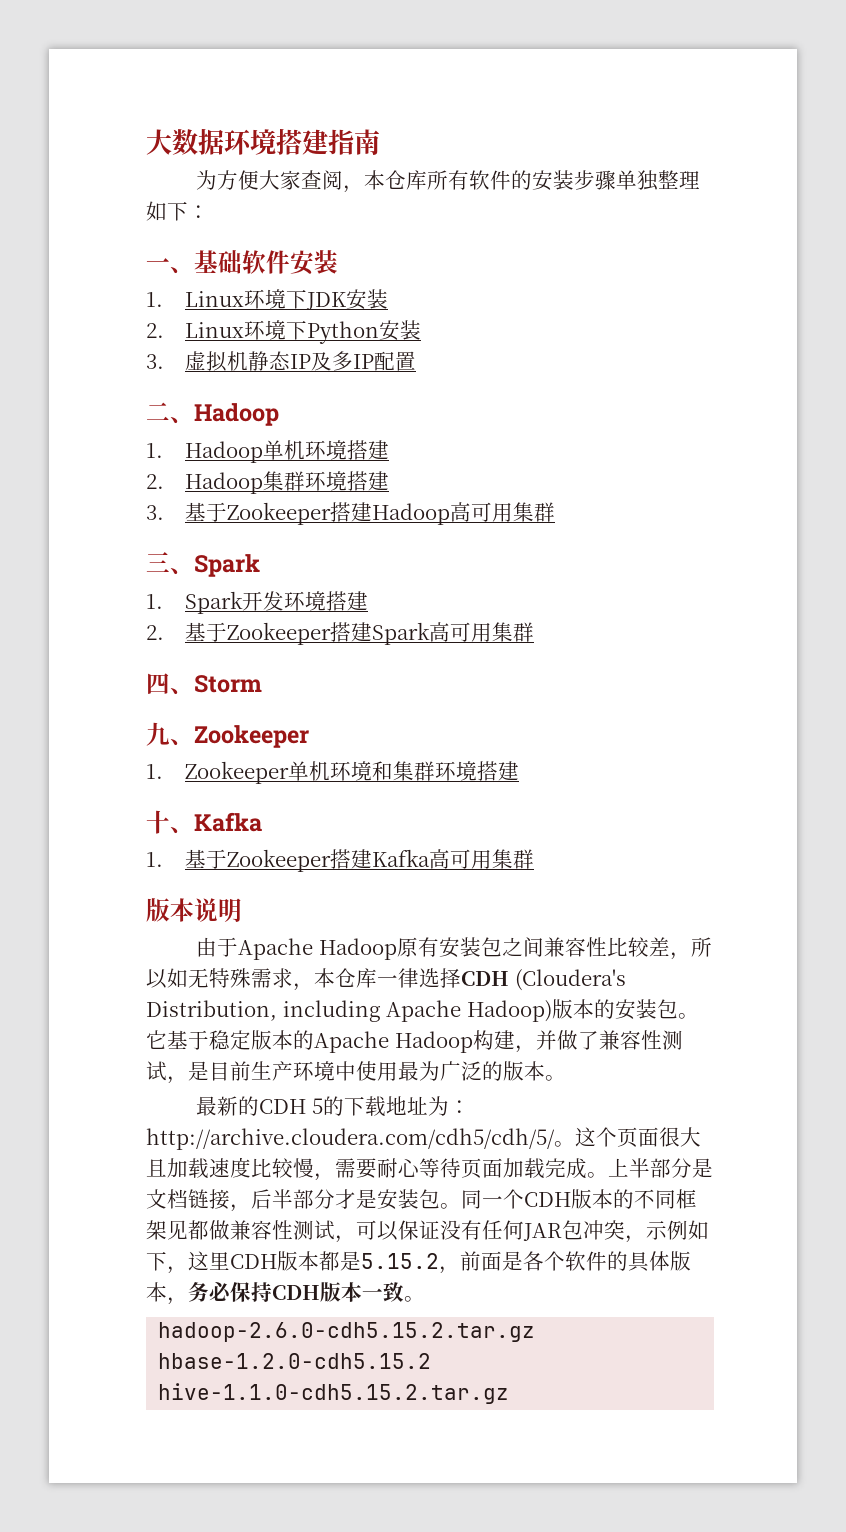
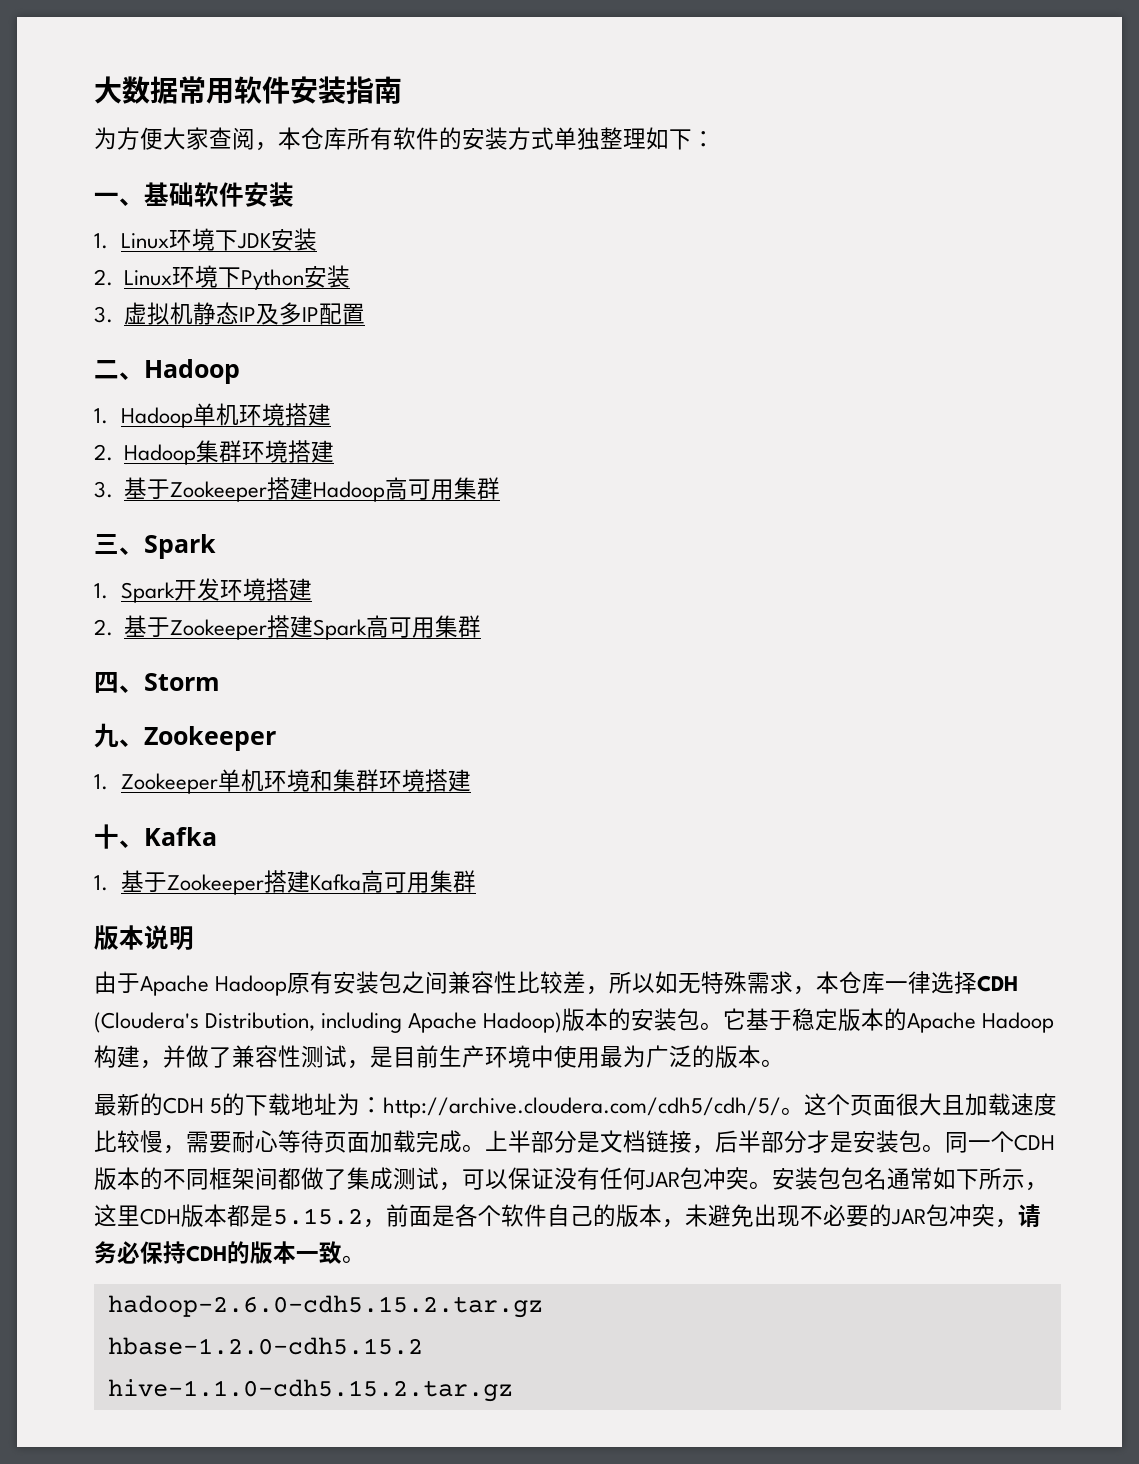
- 大数据环境搭建指南
+ 大数据常用软件安装指南
- 为方便大家查阅，本仓库所有软件的安装步骤单独整理如下：
+ 为方便大家查阅，本仓库所有软件的安装方式单独整理如下：
- 同一个CDH版本的不同框架见都做兼容性测试，可以保证没有任何JAR包冲突，示例如下，这里CDH版本都是5.15.2，前面是各个软件的具体版本，务必保持CDH版本一致。
+ 同一个CDH版本的不同框架间都做了集成测试，可以保证没有任何JAR包冲突。安装包包名通常如下所示，这里CDH版本都是5.15.2，前面是各个软件自己的版本，未避免出现不必要的JAR包冲突，请务必保持CDH的版本一致。

